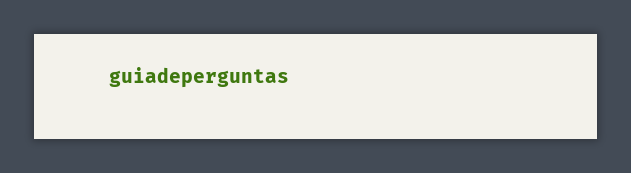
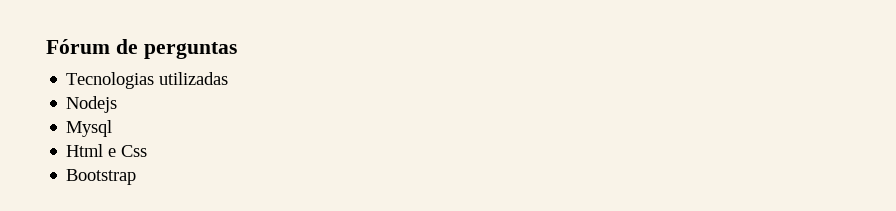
- guiadeperguntas
+ Fórum de perguntas
+ Tecnologias utilizadas
+ Nodejs
+ Mysql
+ Html e Css
+ Bootstrap

